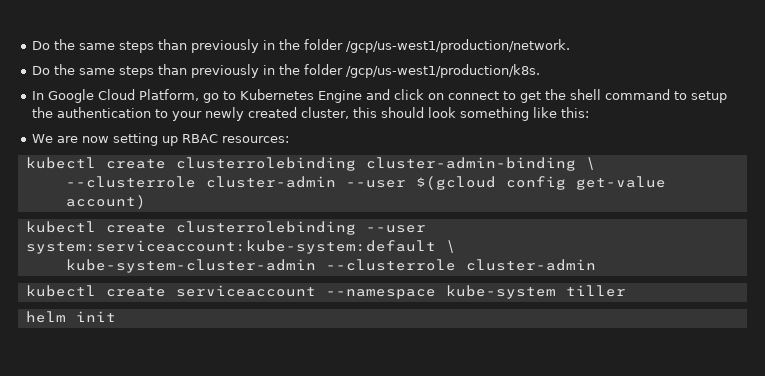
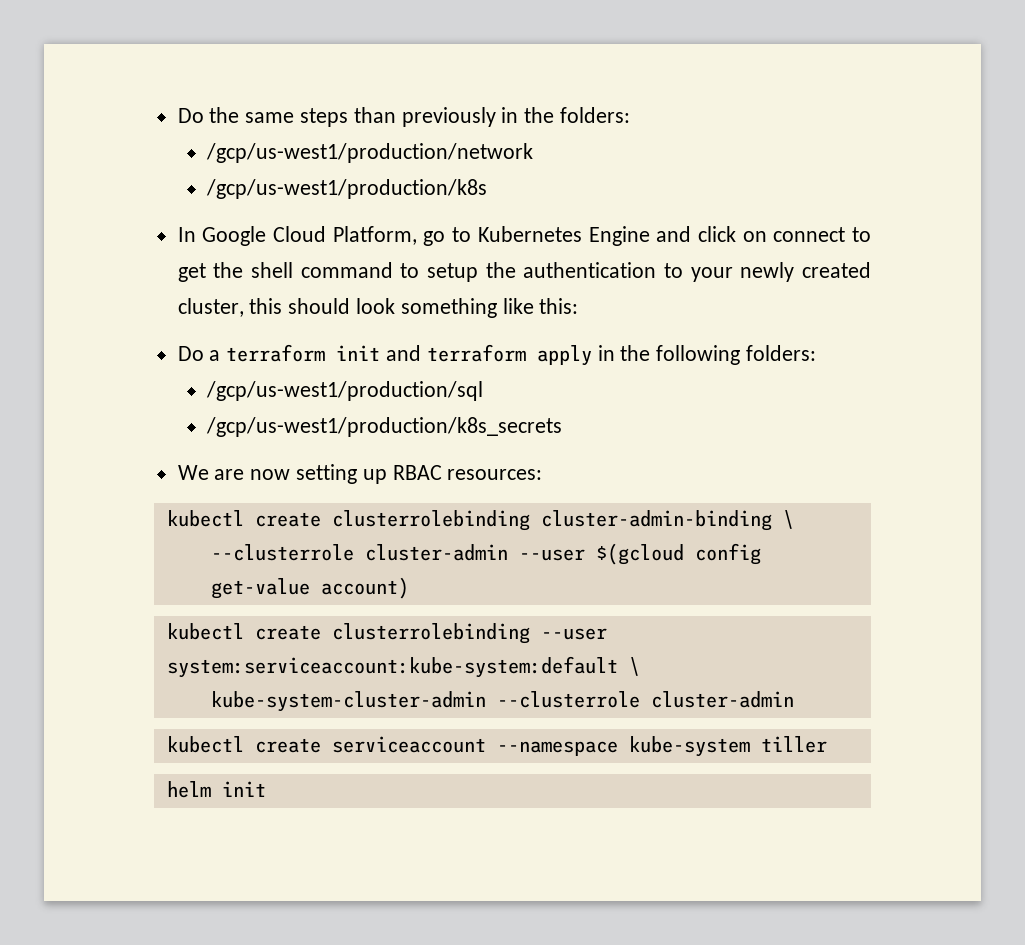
- Do the same steps than previously in the folder /gcp/us-west1/production/network.
- Do the same steps than previously in the folder /gcp/us-west1/production/k8s.
+ Do the same steps than previously in the folders:
+ /gcp/us-west1/production/network
+ /gcp/us-west1/production/k8s
+ Do a terraform init and terraform apply in the following folders:
+ /gcp/us-west1/production/sql
+ /gcp/us-west1/production/k8s_secrets

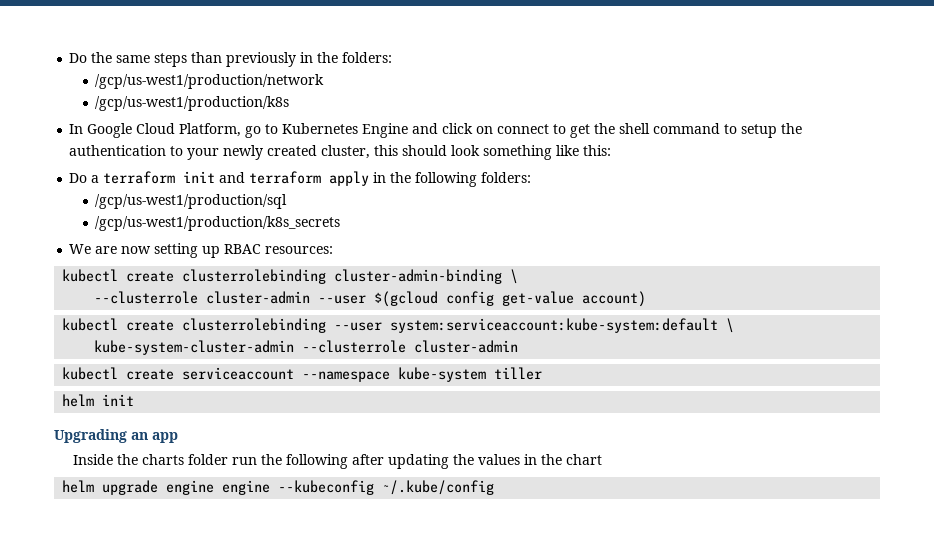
+ Upgrading an app
+ Inside the charts folder run the following after updating the values in the chart
+ helm upgrade engine engine --kubeconfig ~/.kube/config

